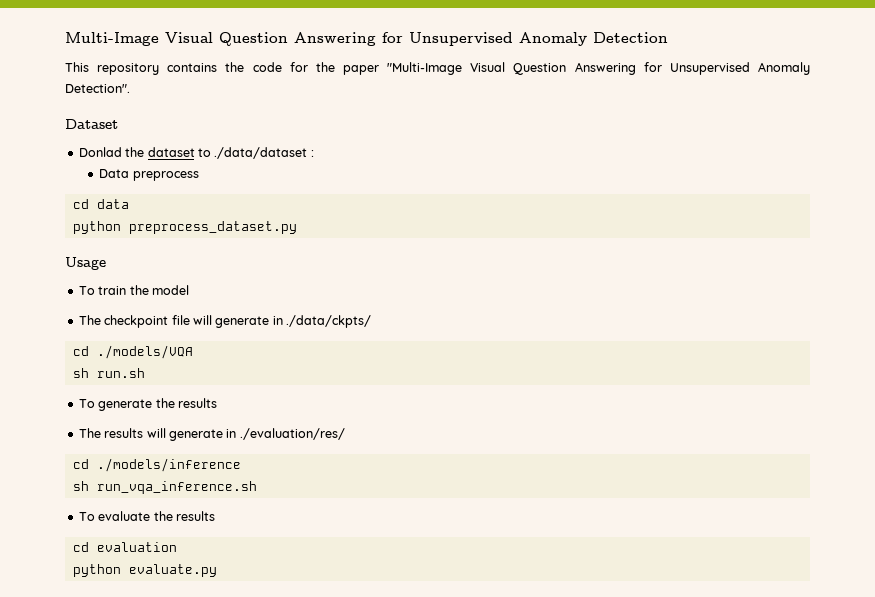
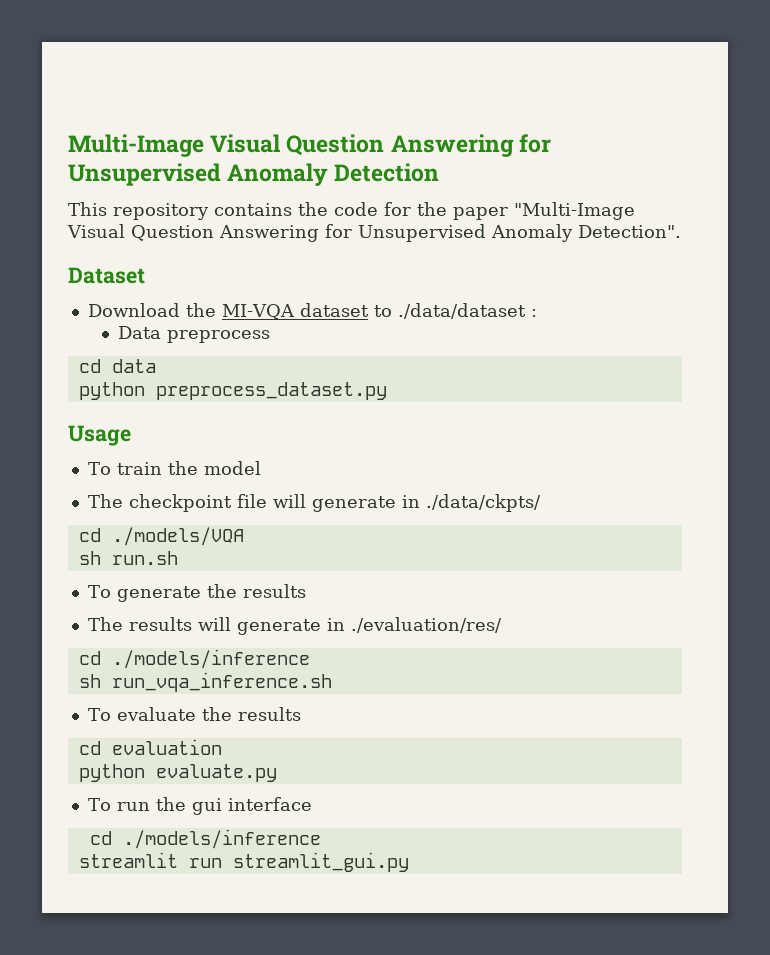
- Donlad the dataset to ./data/dataset :
+ Download the MI-VQA dataset to ./data/dataset :
+ To run the gui interface
+ cd ./models/inference
+ streamlit run streamlit_gui.py

